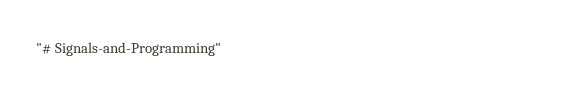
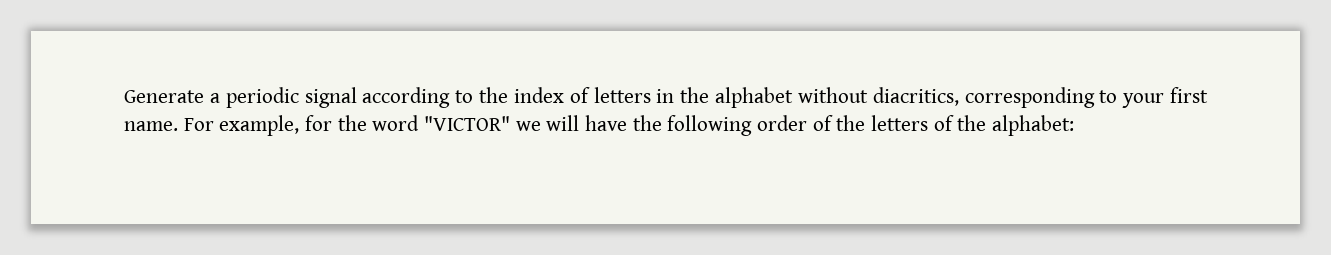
- "# Signals-and-Programming"
+ Generate a periodic signal according to the index of letters in the alphabet without diacritics, corresponding to your first name. For example, for the word "VICTOR" we will have the following order of the letters of the alphabet:

